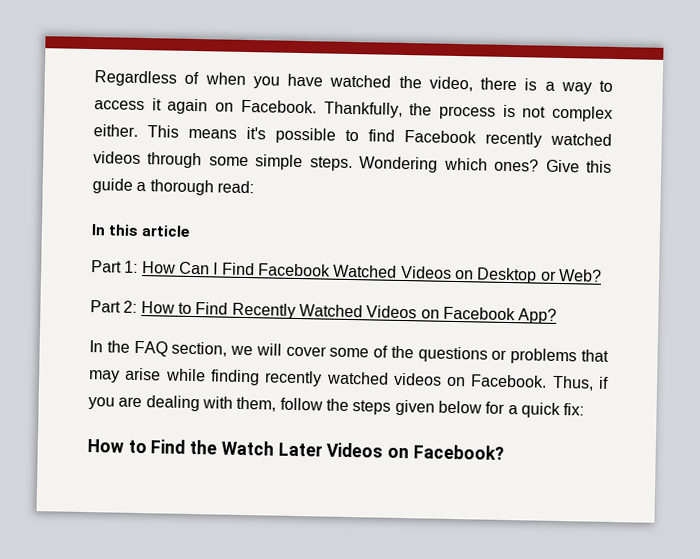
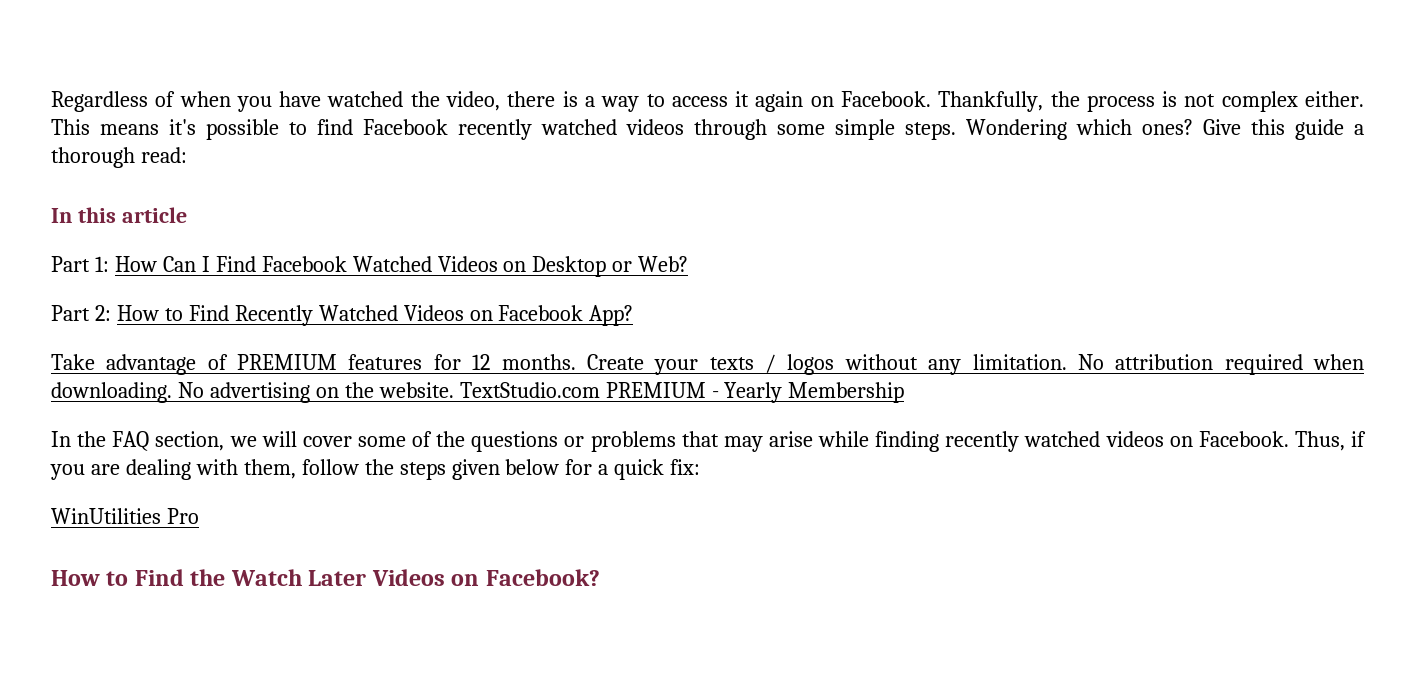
+ Take advantage of PREMIUM features for 12 months. Create your texts / logos without any limitation. No attribution required when downloading. No advertising on the website. TextStudio.com PREMIUM - Yearly Membership
+ WinUtilities Pro

